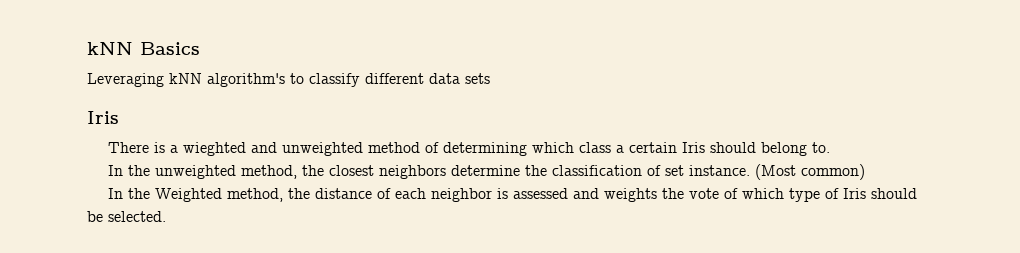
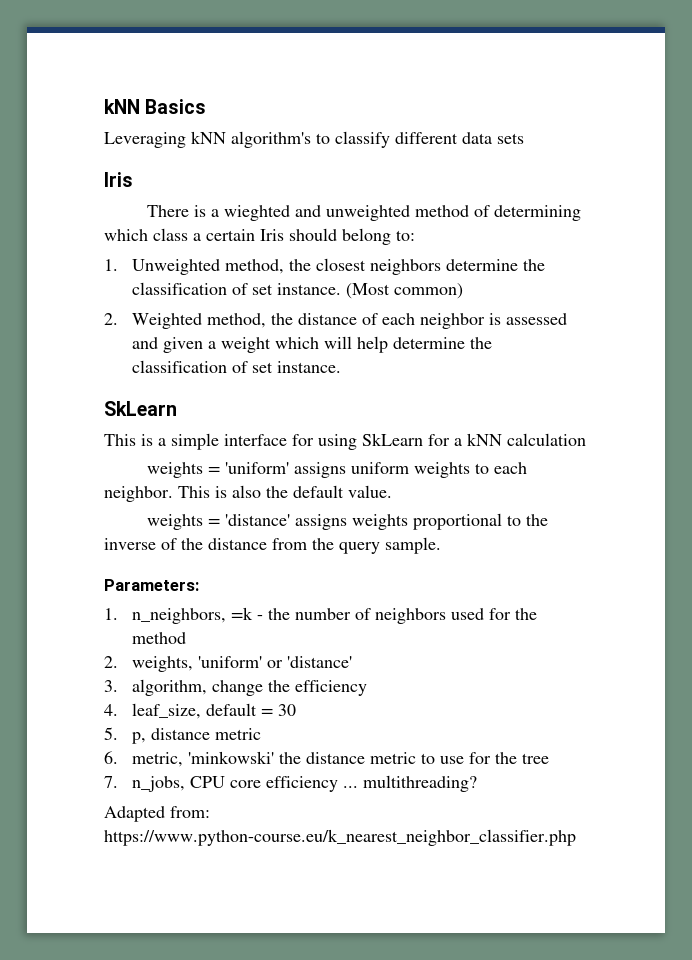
- There is a wieghted and unweighted method of determining which class a certain Iris should belong to.
- In the unweighted method, the closest neighbors determine the classification of set instance.
+ There is a wieghted and unweighted method of determining which class a certain Iris should belong to:
+ 1. Unweighted method, the closest neighbors determine the classification of set instance.
- In the Weighted method, the distance of each neighbor is assessed and weights the vote of which type of Iris should be selected.
+ 2. Weighted method, the distance of each neighbor is assessed and given a weight which will help determine the classification of set instance.
+ SkLearn
+ This is a simple interface for using SkLearn for a kNN calculation
+ weights = 'uniform' assigns uniform weights to each neighbor. This is also the default value.
+ weights = 'distance' assigns weights proportional to the inverse of the distance from the query sample.
+ Parameters:
+ 1. n_neighbors, =k - the number of neighbors used for the method
+ 2. weights, 'uniform' or 'distance'
+ 3. algorithm, change the efficiency
+ 4. leaf_size, default = 30
+ 5. p, distance metric
+ 6. metric, 'minkowski' the distance metric to use for the tree
+ 7. n_jobs, CPU core efficiency ... multithreading?
+ Adapted from: https://www.python-course.eu/k_nearest_neighbor_classifier.php

